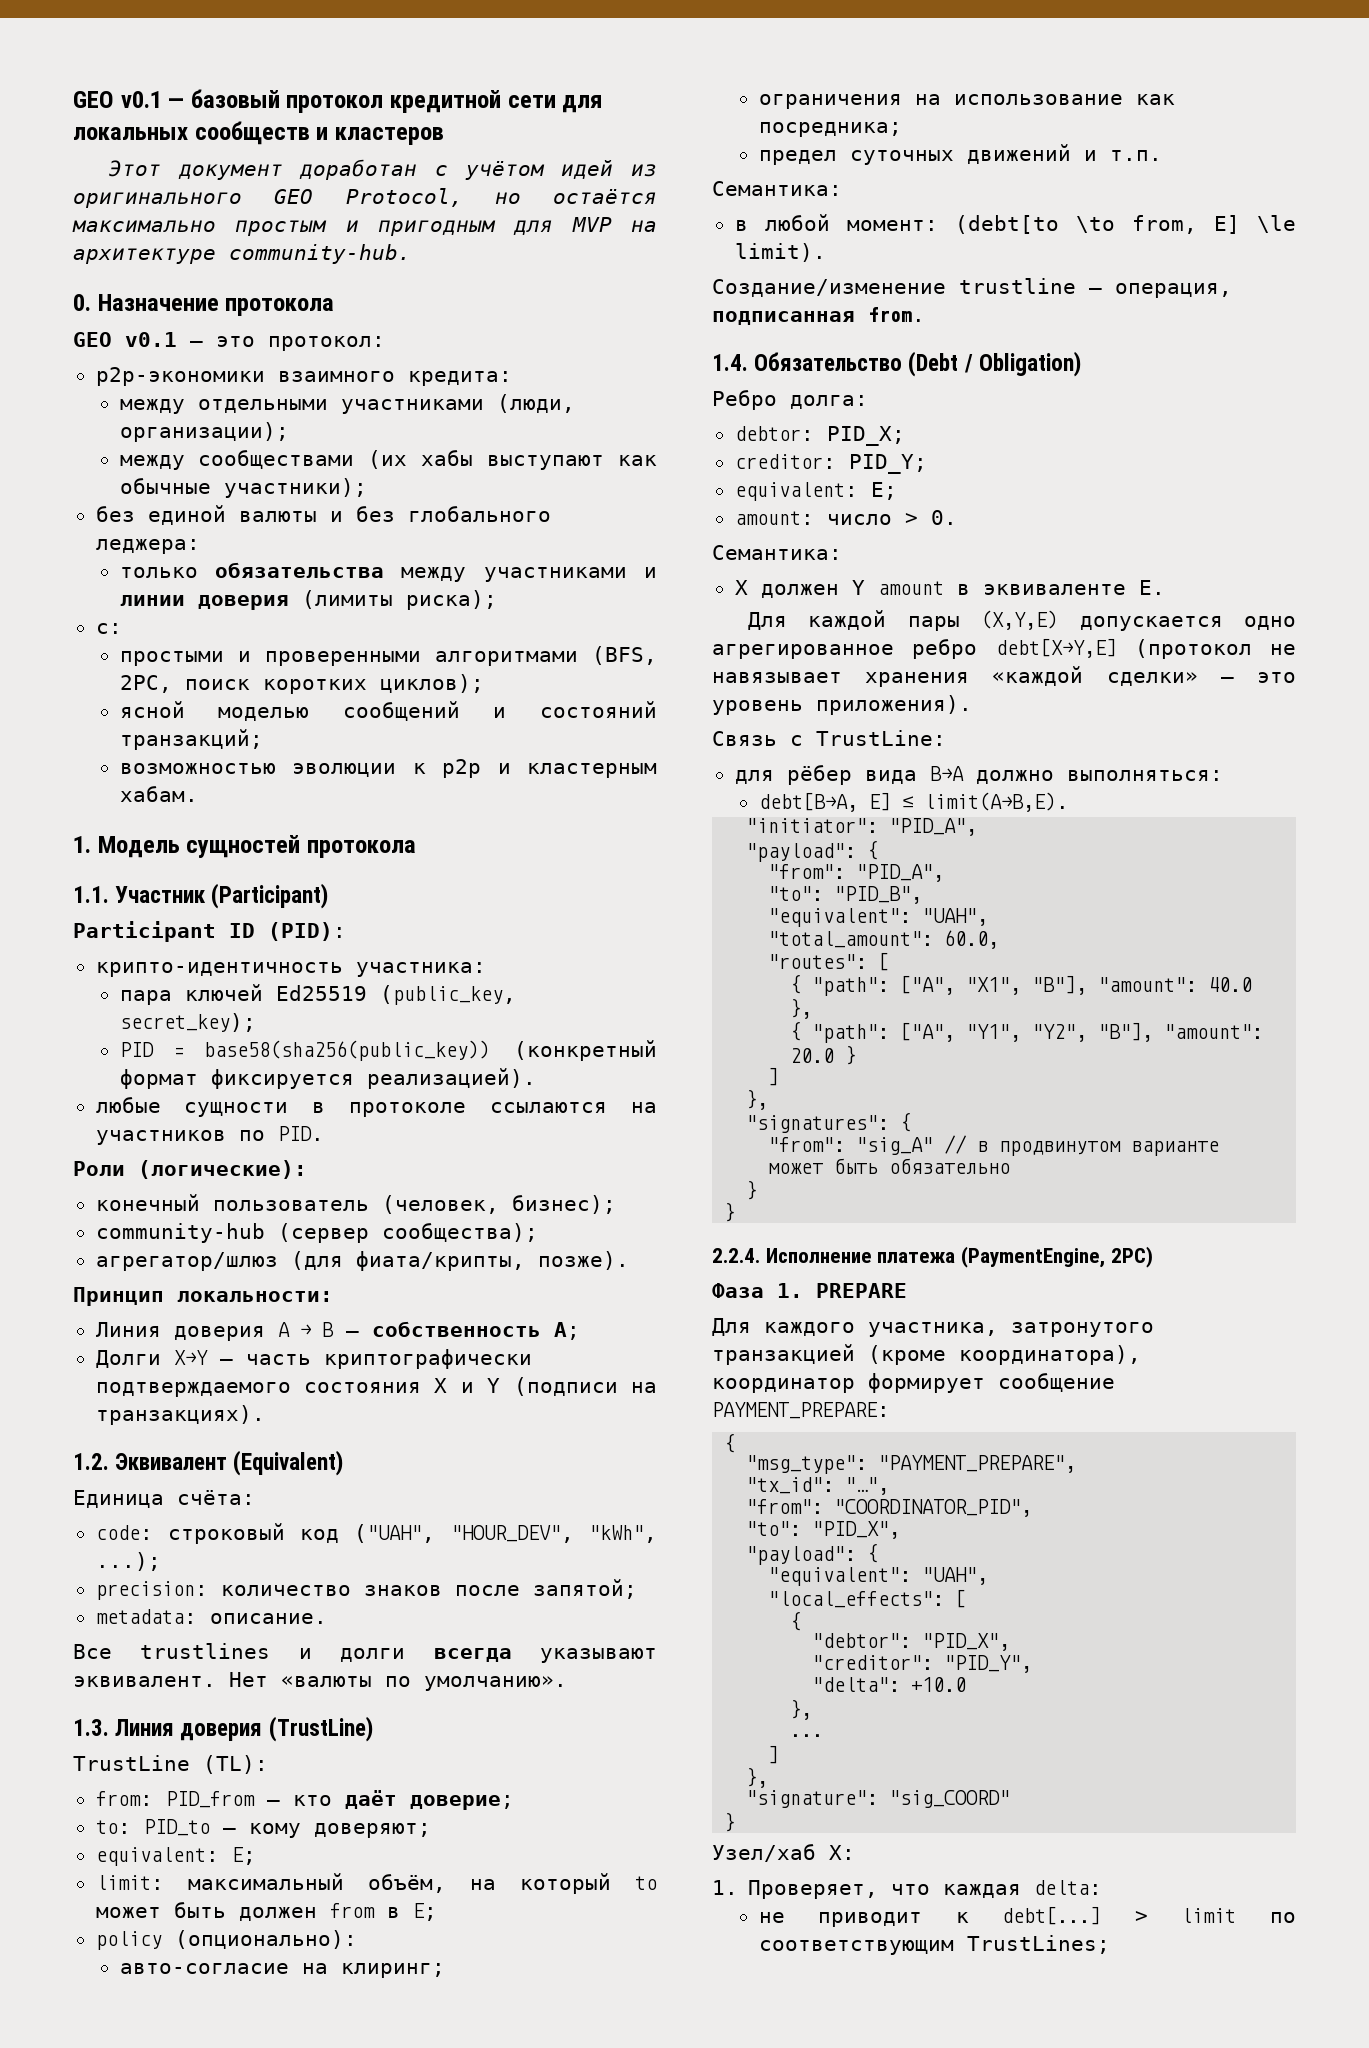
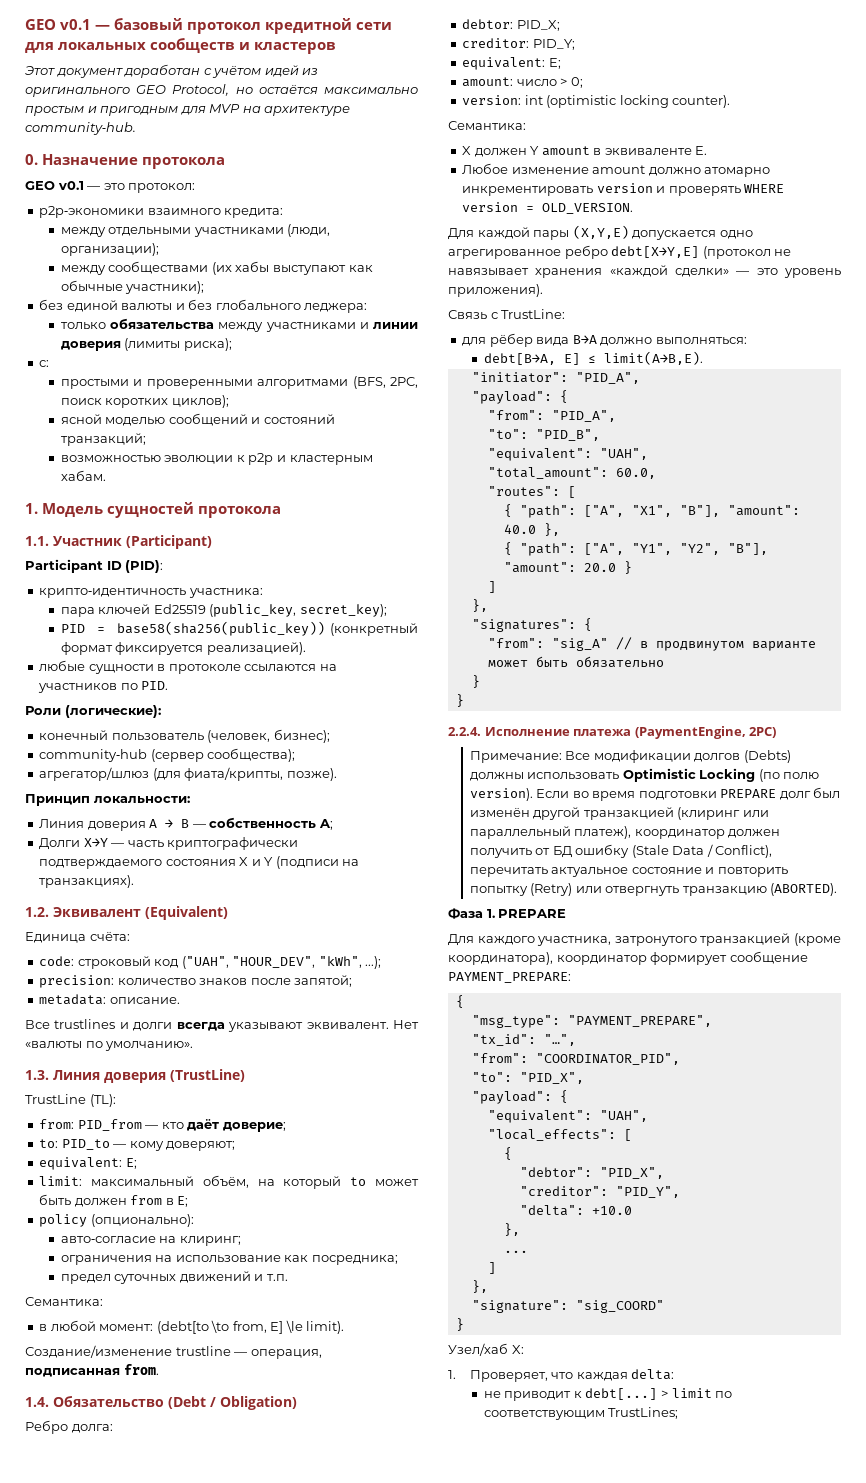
- amount: число > 0.
+ amount: число > 0;
+ version: int (optimistic locking counter).
+ Любое изменение amount должно атомарно инкрементировать version и проверять WHERE version = OLD_VERSION.
+ Примечание: Все модификации долгов (Debts) должны использовать Optimistic Locking (по полю version). Если во время подготовки PREPARE долг был изменён другой транзакцией (клиринг или параллельный платеж), координатор должен получить от БД ошибку (Stale Data / Conflict), перечитать актуальное состояние и повторить попытку (Retry) или отвергнуть транзакцию (ABORTED).

